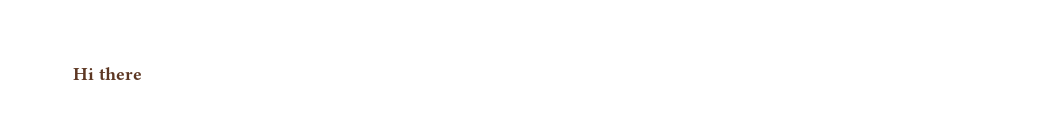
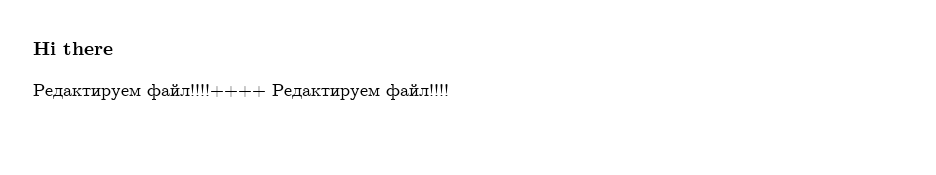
+ Редактируем файл!!!!++++ Редактируем файл!!!!

